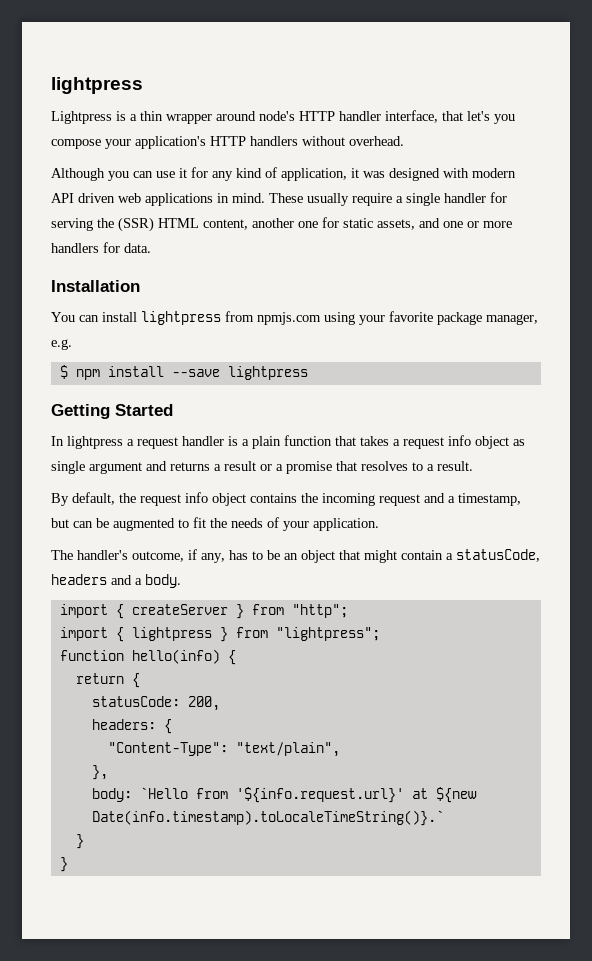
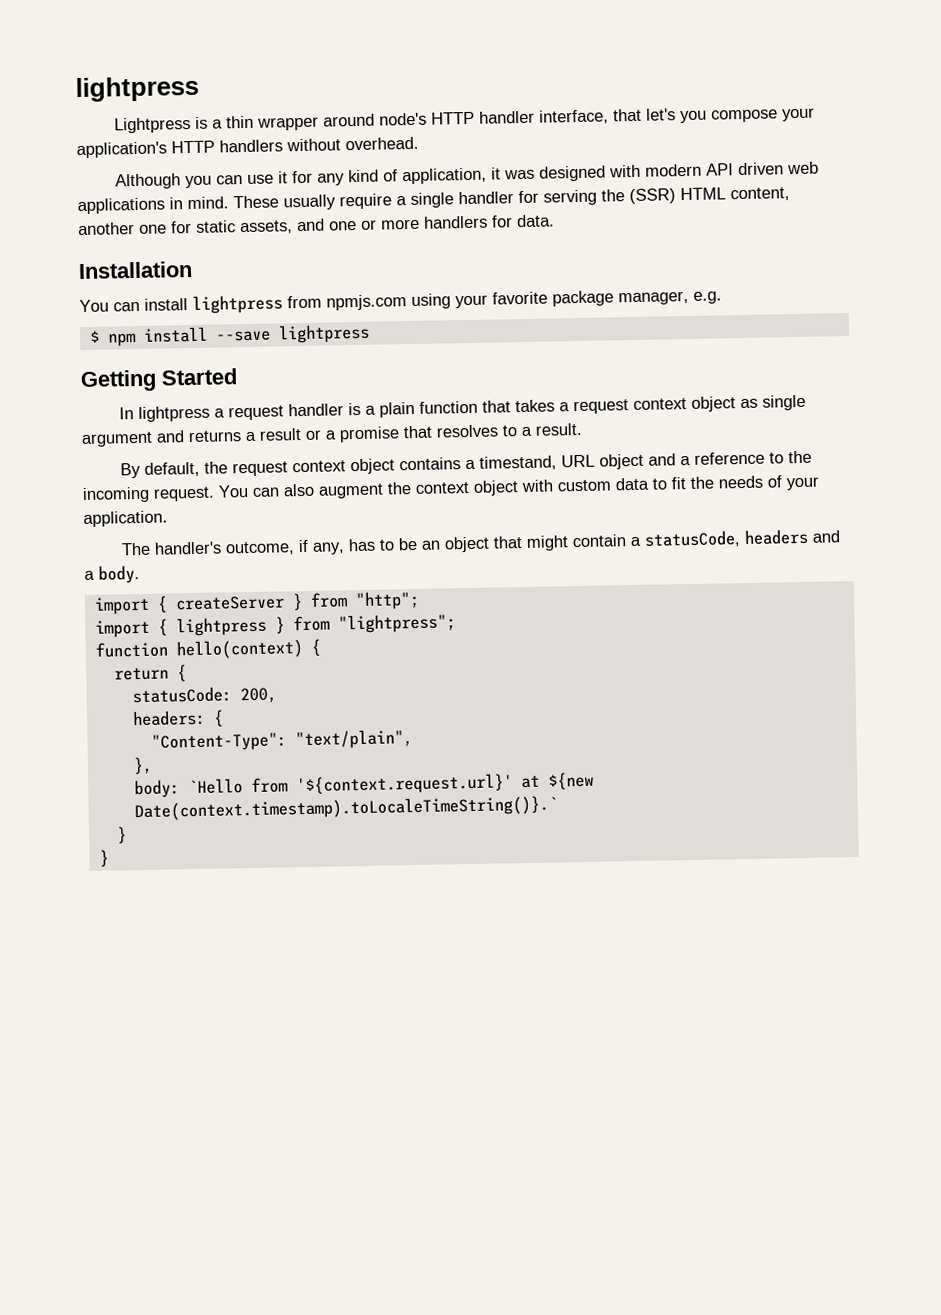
- In lightpress a request handler is a plain function that takes a request info object as single argument and returns a result or a promise that resolves to a result.
+ In lightpress a request handler is a plain function that takes a request context object as single argument and returns a result or a promise that resolves to a result.
- By default, the request info object contains the incoming request and a timestamp, but can be augmented to fit the needs of your application.
+ By default, the request context object contains a timestand, URL object and a reference to the incoming request. You can also augment the context object with custom data to fit the needs of your application.
- function hello(info) {
+ function hello(context) {
- body: `Hello from '${info.request.url}' at ${new Date(info.timestamp).toLocaleTimeString()}.`
+ body: `Hello from '${context.request.url}' at ${new Date(context.timestamp).toLocaleTimeString()}.`

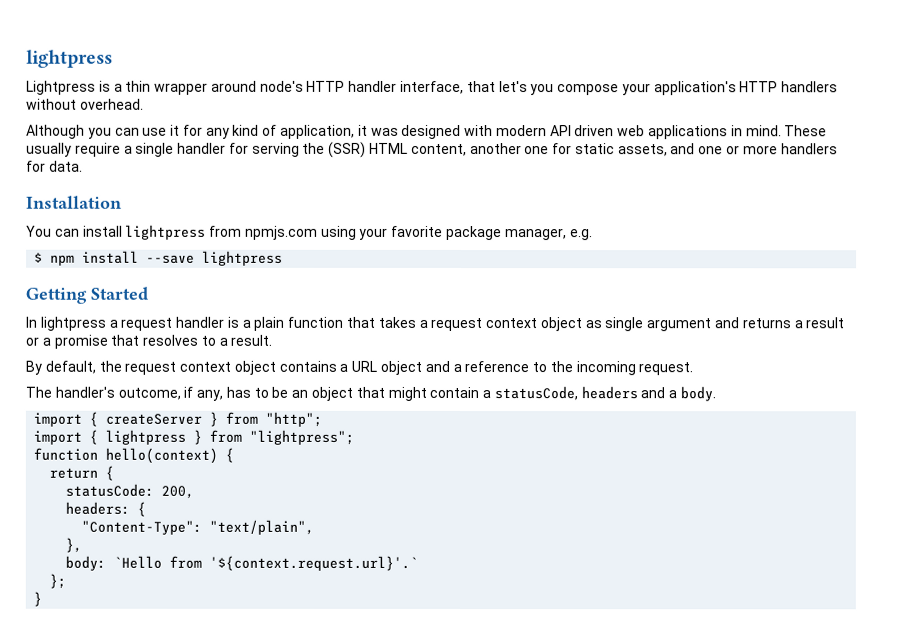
- By default, the request context object contains a timestand, URL object and a reference to the incoming request. You can also augment the context object with custom data to fit the needs of your application.
+ By default, the request context object contains a URL object and a reference to the incoming request.
- body: `Hello from '${context.request.url}' at ${new Date(context.timestamp).toLocaleTimeString()}.`
- }
+ body: `Hello from '${context.request.url}'.`
+ };

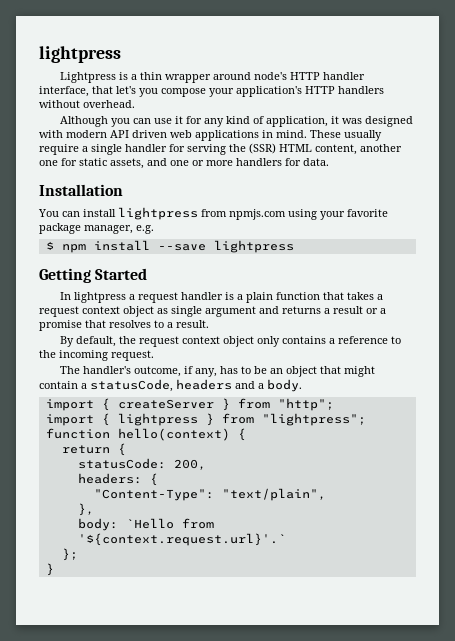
- By default, the request context object contains a URL object and a reference to the incoming request.
+ By default, the request context object only contains a reference to the incoming request.

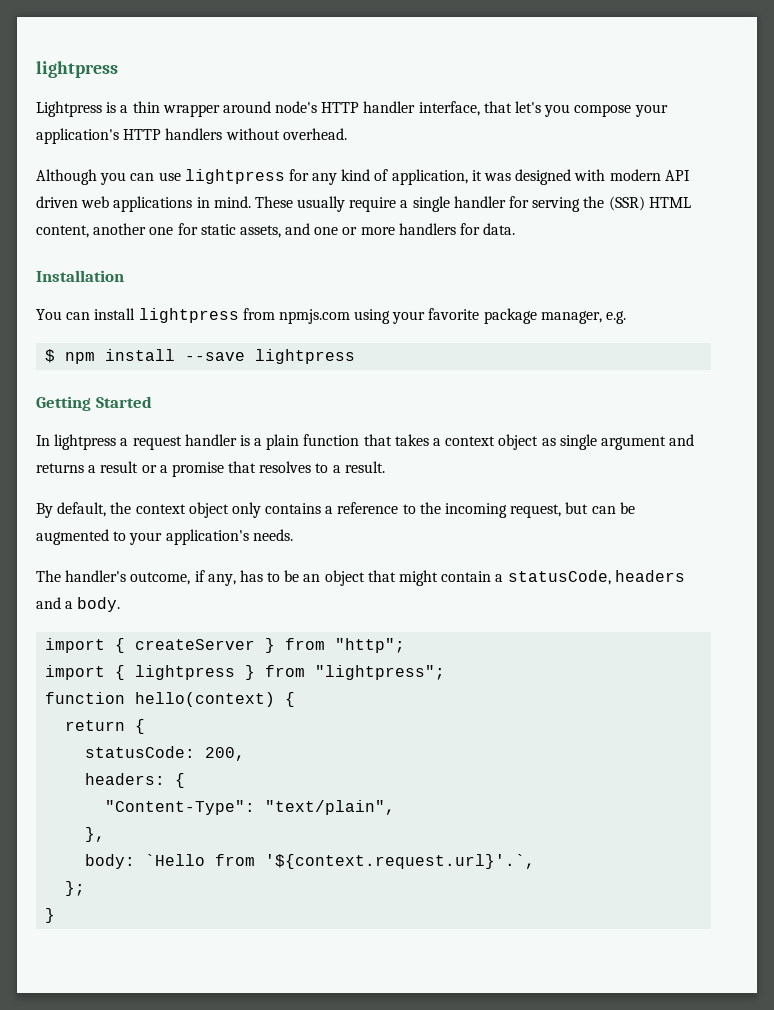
- Although you can use it for any kind of application, it was designed with modern API driven web applications in mind.
+ Although you can use lightpress for any kind of application, it was designed with modern API driven web applications in mind.
- In lightpress a request handler is a plain function that takes a request context object as single argument and returns a result or a promise that resolves to a result.
+ In lightpress a request handler is a plain function that takes a context object as single argument and returns a result or a promise that resolves to a result.
- By default, the request context object only contains a reference to the incoming request.
+ By default, the context object only contains a reference to the incoming request, but can be augmented to your application's needs.
- body: `Hello from '${context.request.url}'.`
+ body: `Hello from '${context.request.url}'.`,

